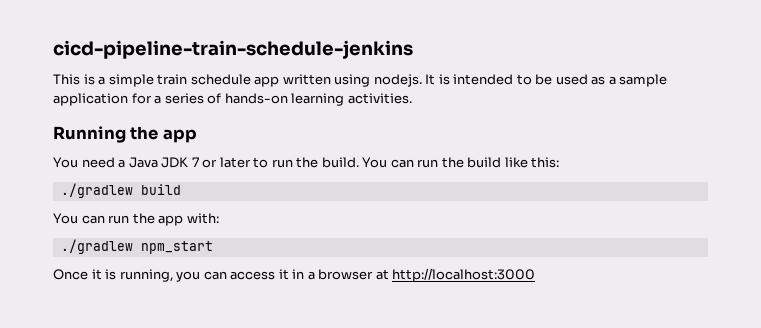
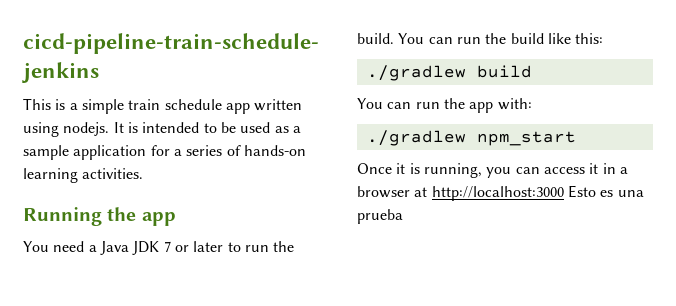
- Once it is running, you can access it in a browser at http://localhost:3000
+ Once it is running, you can access it in a browser at http://localhost:3000 Esto es una prueba

